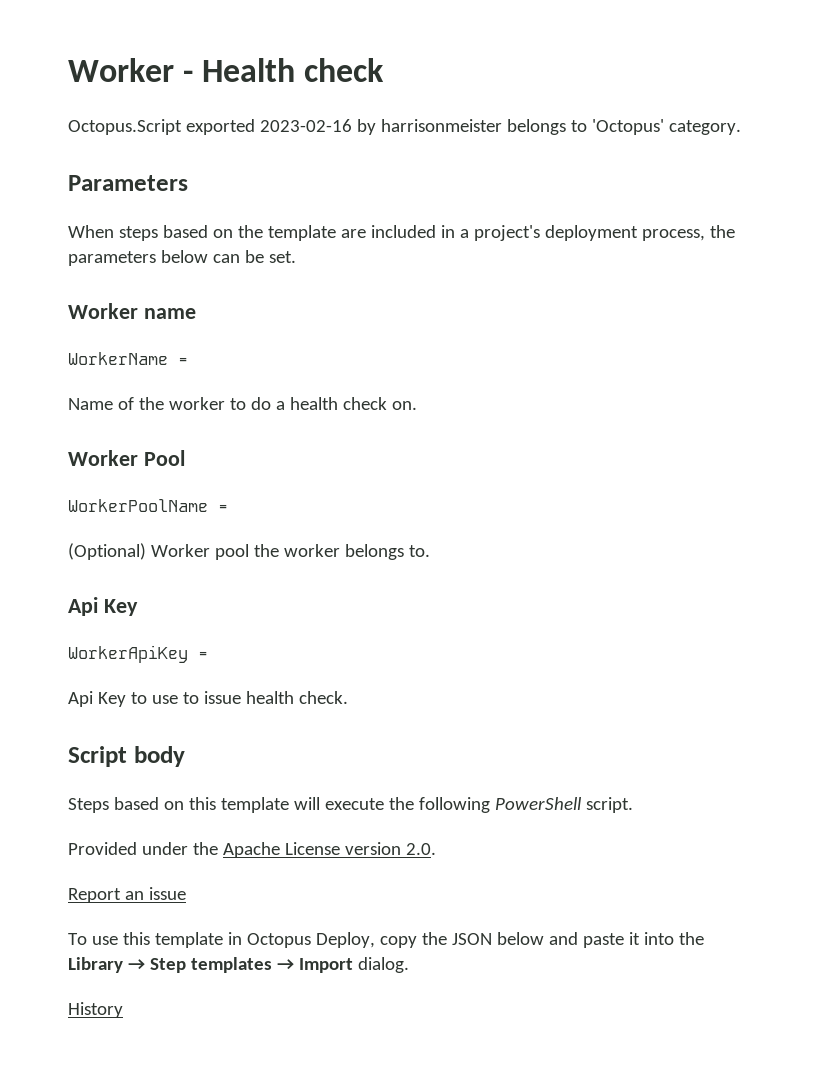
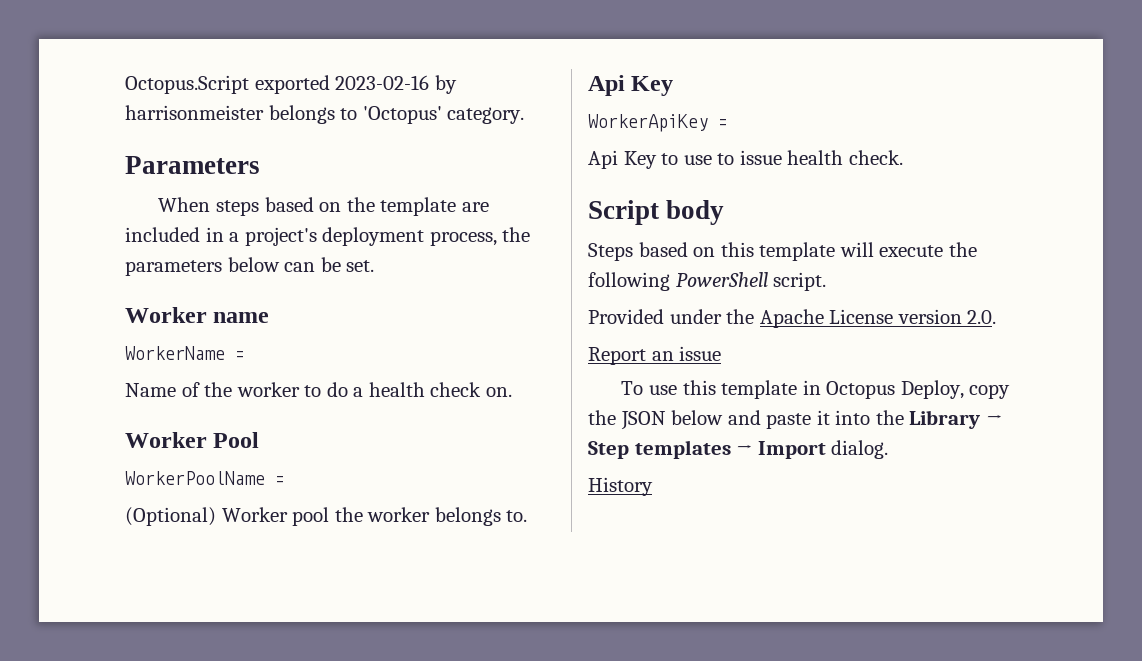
- Worker - Health check

